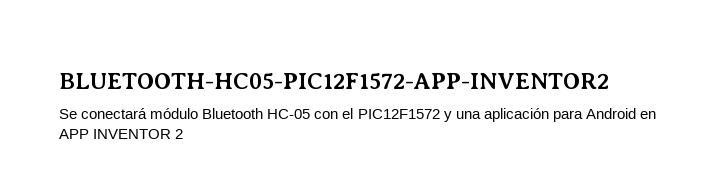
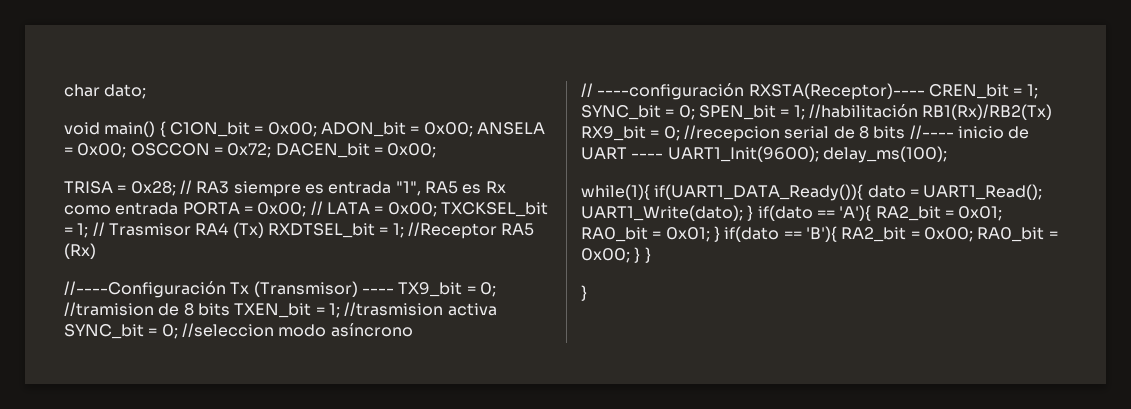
- BLUETOOTH-HC05-PIC12F1572-APP-INVENTOR2
- Se conectará módulo Bluetooth HC-05 con el PIC12F1572 y una aplicación para Android en APP INVENTOR 2
+ char dato;
+ void main() { C1ON_bit = 0x00; ADON_bit = 0x00; ANSELA = 0x00; OSCCON = 0x72; DACEN_bit = 0x00;
+ TRISA = 0x28; // RA3 siempre es entrada "1", RA5 es Rx como entrada PORTA = 0x00; // LATA = 0x00; TXCKSEL_bit = 1; // Trasmisor RA4 (Tx) RXDTSEL_bit = 1; //Receptor RA5 (Rx)
+ //----Configuración Tx (Transmisor) ---- TX9_bit = 0; //tramision de 8 bits TXEN_bit = 1; //trasmision activa SYNC_bit = 0; //seleccion modo asíncrono
+ // ----configuración RXSTA(Receptor)---- CREN_bit = 1; SYNC_bit = 0; SPEN_bit = 1; //habilitación RB1(Rx)/RB2(Tx) RX9_bit = 0; //recepcion serial de 8 bits //---- inicio de UART ---- UART1_Init(9600); delay_ms(100);
+ while(1){ if(UART1_DATA_Ready()){ dato = UART1_Read(); UART1_Write(dato); } if(dato == 'A'){ RA2_bit = 0x01; RA0_bit = 0x01; } if(dato == 'B'){ RA2_bit = 0x00; RA0_bit = 0x00; } }
+ }

